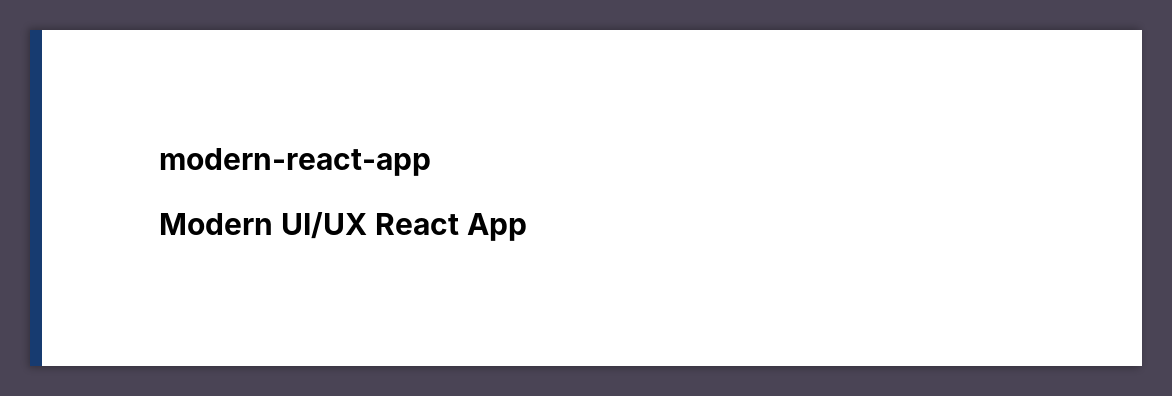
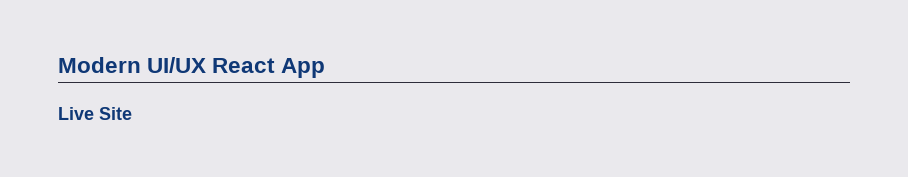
- modern-react-app
+ Live Site

